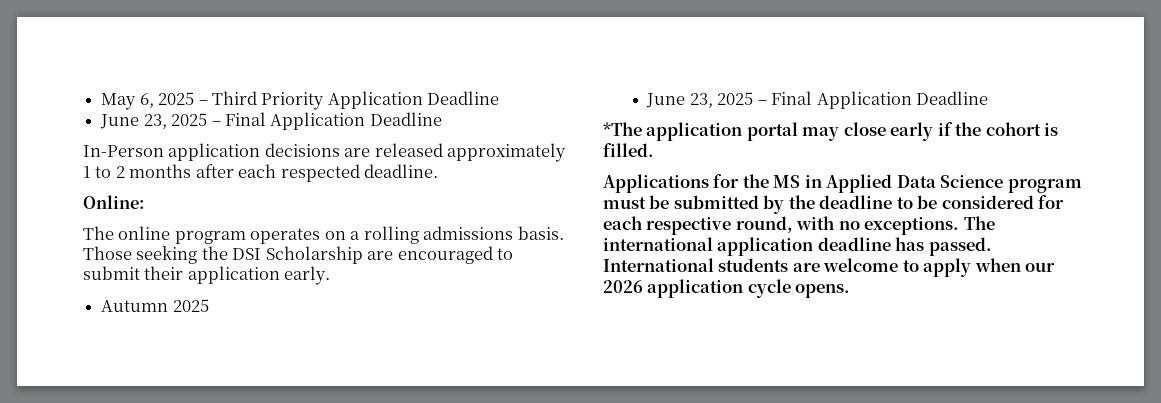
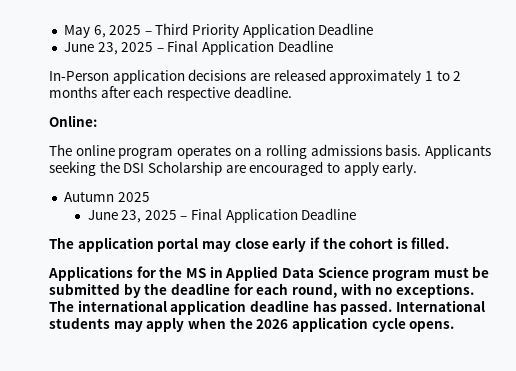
- In-Person application decisions are released approximately 1 to 2 months after each respected deadline.
+ In-Person application decisions are released approximately 1 to 2 months after each respective deadline.
- Those seeking the DSI Scholarship are encouraged to submit their application early.
+ Applicants seeking the DSI Scholarship are encouraged to apply early.
- *The application portal may close early if the cohort is filled.
+ The application portal may close early if the cohort is filled.
- Applications for the MS in Applied Data Science program must be submitted by the deadline to be considered for each respective round, with no exceptions.
+ Applications for the MS in Applied Data Science program must be submitted by the deadline for each round, with no exceptions.
- International students are welcome to apply when our 2026 application cycle opens.
+ International students may apply when the 2026 application cycle opens.

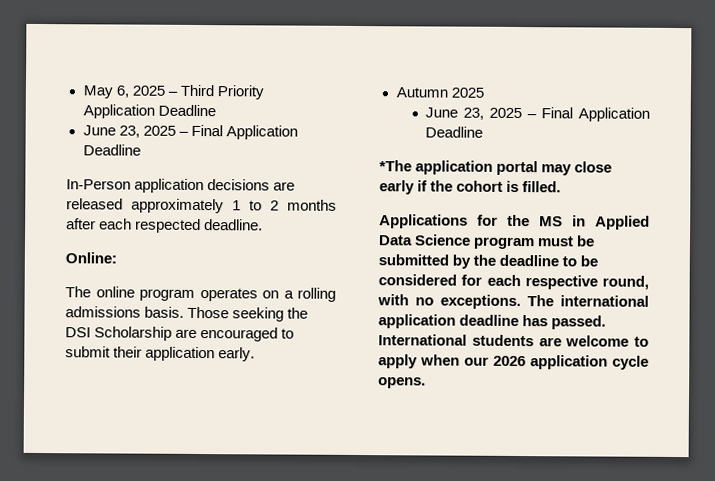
- In-Person application decisions are released approximately 1 to 2 months after each respective deadline.
+ In-Person application decisions are released approximately 1 to 2 months after each respected deadline.
- Applicants seeking the DSI Scholarship are encouraged to apply early.
+ Those seeking the DSI Scholarship are encouraged to submit their application early.
- The application portal may close early if the cohort is filled.
+ *The application portal may close early if the cohort is filled.
- Applications for the MS in Applied Data Science program must be submitted by the deadline for each round, with no exceptions.
+ Applications for the MS in Applied Data Science program must be submitted by the deadline to be considered for each respective round, with no exceptions.
- International students may apply when the 2026 application cycle opens.
+ International students are welcome to apply when our 2026 application cycle opens.

